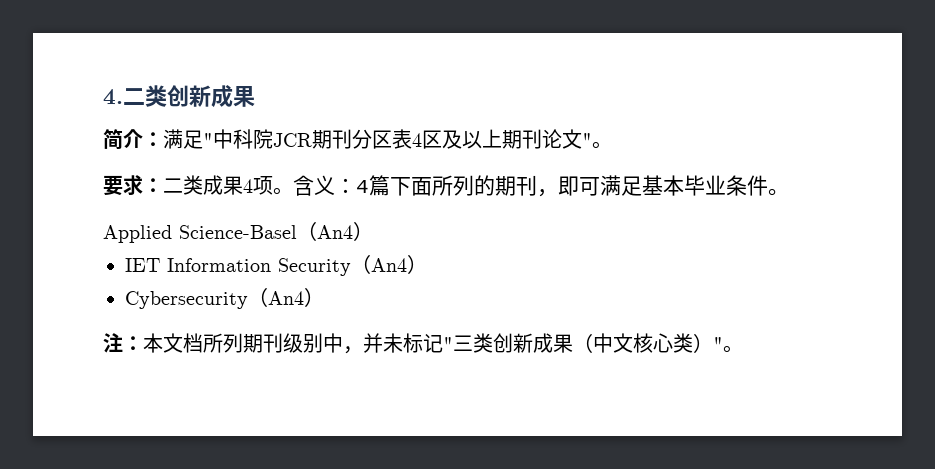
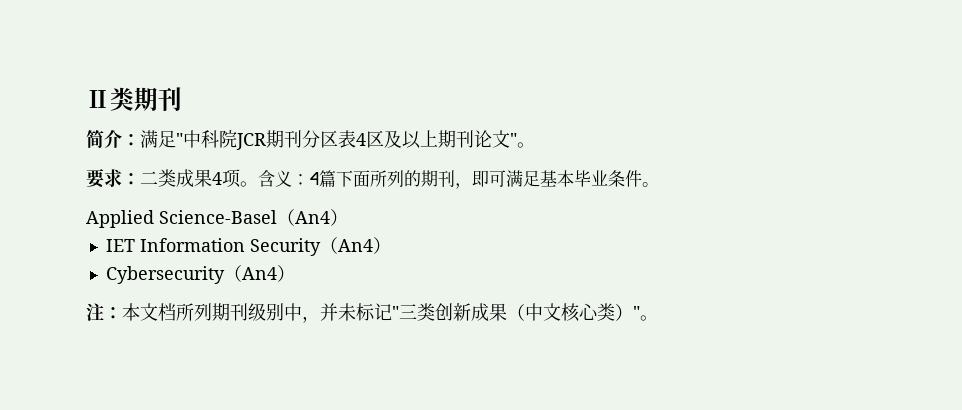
- 4.二类创新成果
+ Ⅱ类期刊

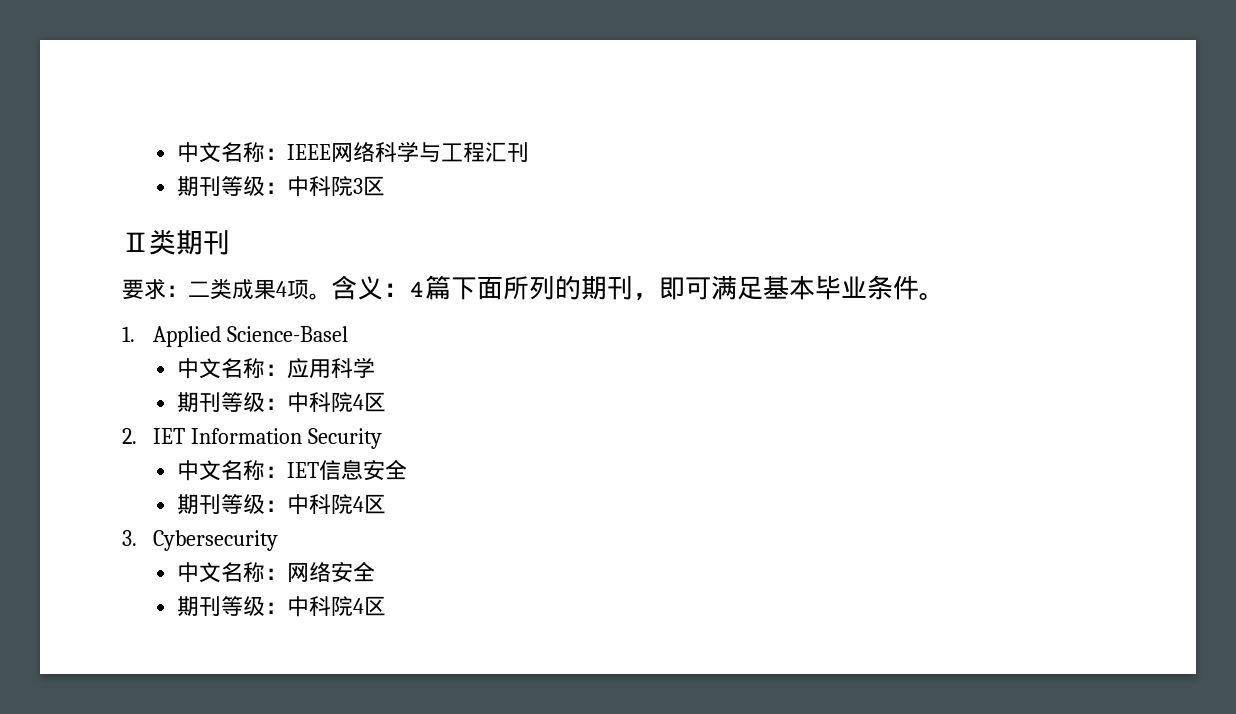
+ 中文名称：IEEE网络科学与工程汇刊
+ 期刊等级：中科院3区
  Ⅱ类期刊
- 简介：满足"中科院JCR期刊分区表4区及以上期刊论文"。
- Applied Science-Basel（An4）
- IET Information Security（An4）
- Cybersecurity（An4）
- 注：本文档所列期刊级别中，并未标记"三类创新成果（中文核心类）"。
+ 1. Applied Science-Basel
+ 中文名称：应用科学
+ 期刊等级：中科院4区
+ 2. IET Information Security
+ 中文名称：IET信息安全
+ 期刊等级：中科院4区
+ 3. Cybersecurity
+ 中文名称：网络安全
+ 期刊等级：中科院4区

